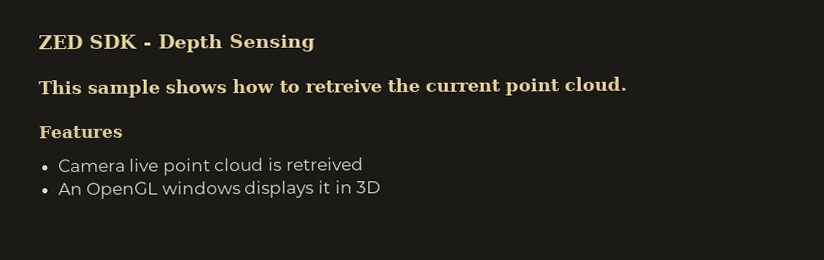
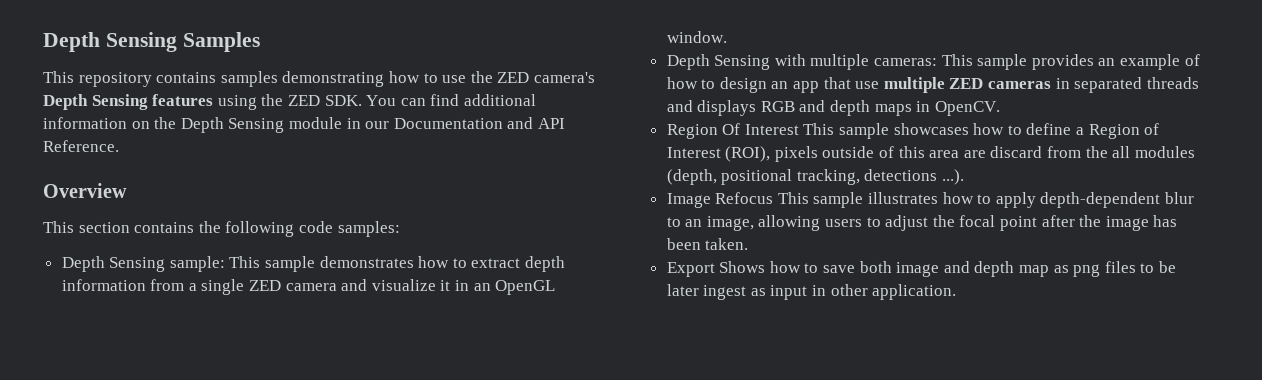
- ZED SDK - Depth Sensing
- This sample shows how to retreive the current point cloud.
- Features
- Camera live point cloud is retreived
- An OpenGL windows displays it in 3D
+ Depth Sensing Samples
+ This repository contains samples demonstrating how to use the ZED camera's Depth Sensing features using the ZED SDK. You can find additional information on the Depth Sensing module in our Documentation and API Reference.
+ Overview
+ This section contains the following code samples:
+ Depth Sensing sample: This sample demonstrates how to extract depth information from a single ZED camera and visualize it in an OpenGL window.
+ Depth Sensing with multiple cameras: This sample provides an example of how to design an app that use multiple ZED cameras in separated threads and displays RGB and depth maps in OpenCV.
+ Region Of Interest This sample showcases how to define a Region of Interest (ROI), pixels outside of this area are discard from the all modules (depth, positional tracking, detections ...).
+ Image Refocus This sample illustrates how to apply depth-dependent blur to an image, allowing users to adjust the focal point after the image has been taken.
+ Export Shows how to save both image and depth map as png files to be later ingest as input in other application.

